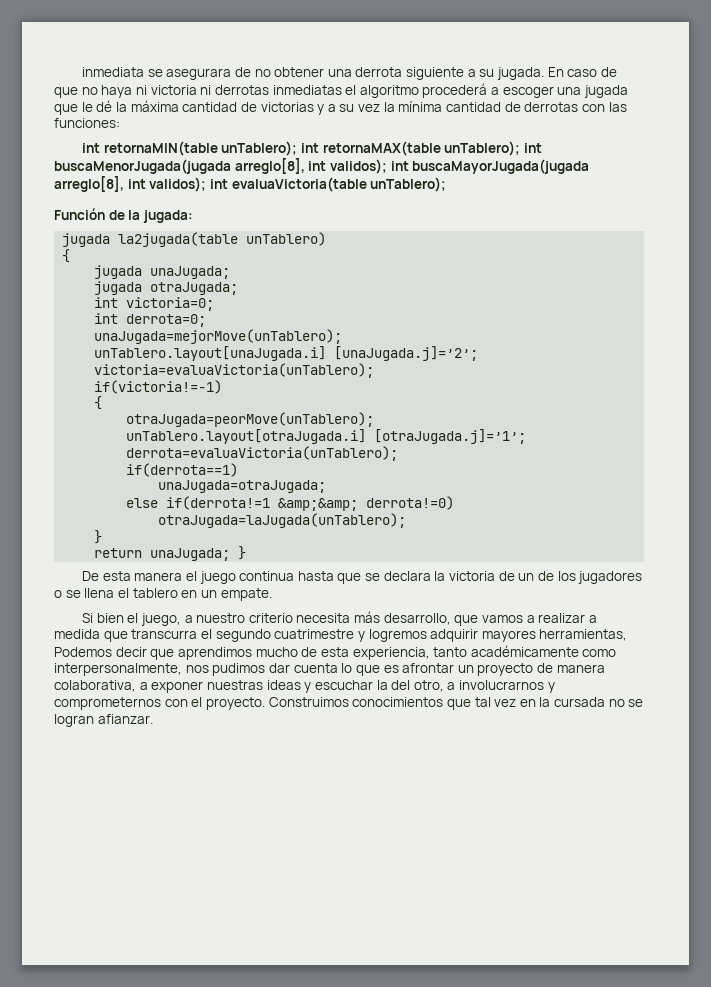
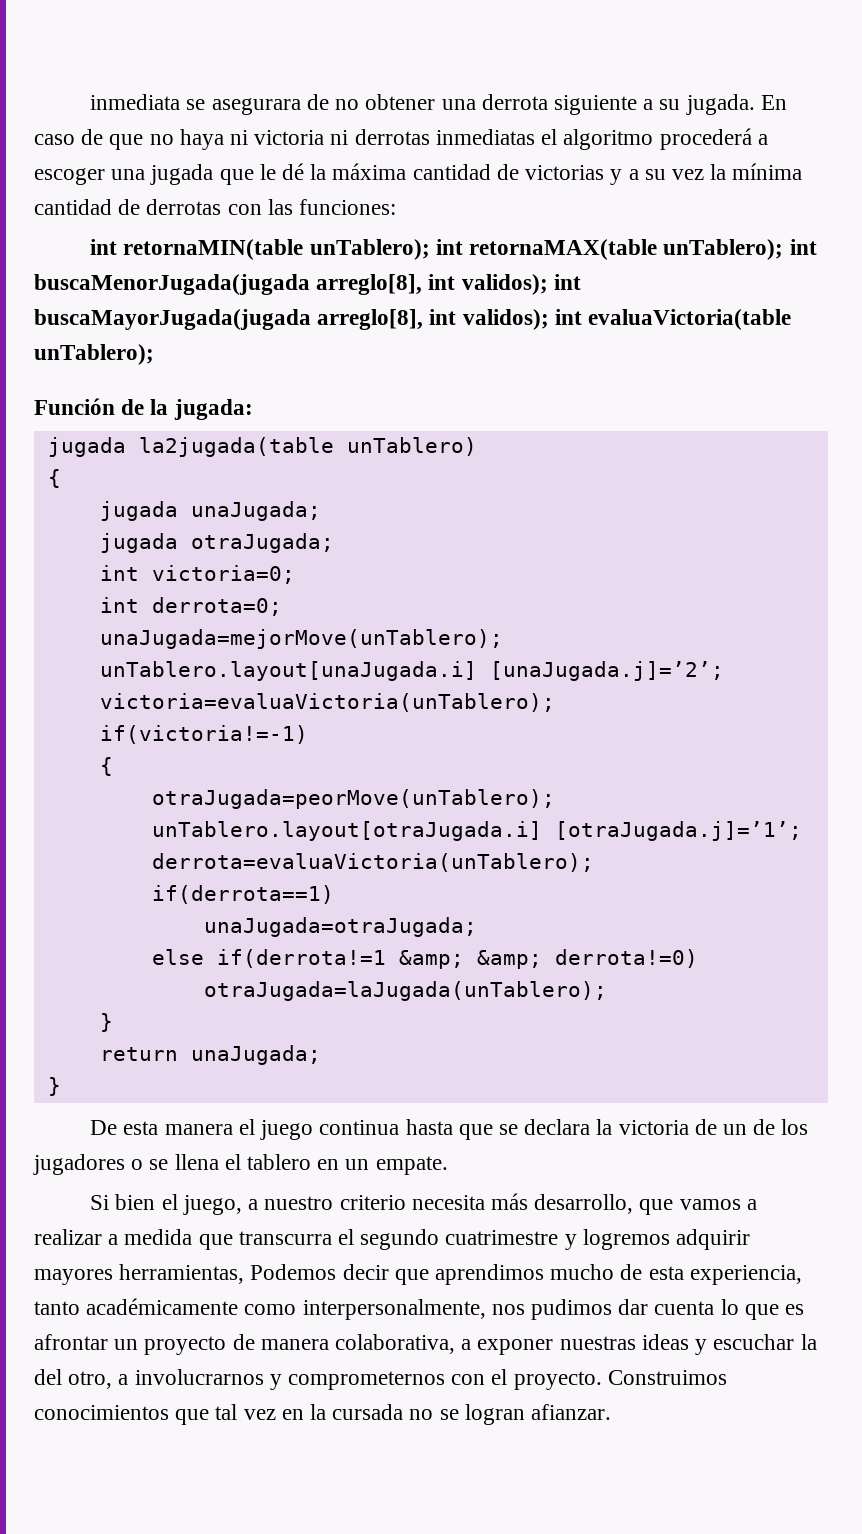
- else if(derrota!=1 &amp;&amp; derrota!=0)
+ else if(derrota!=1 &amp; &amp; derrota!=0)
- return unaJugada; }
+ return unaJugada;
+ }

